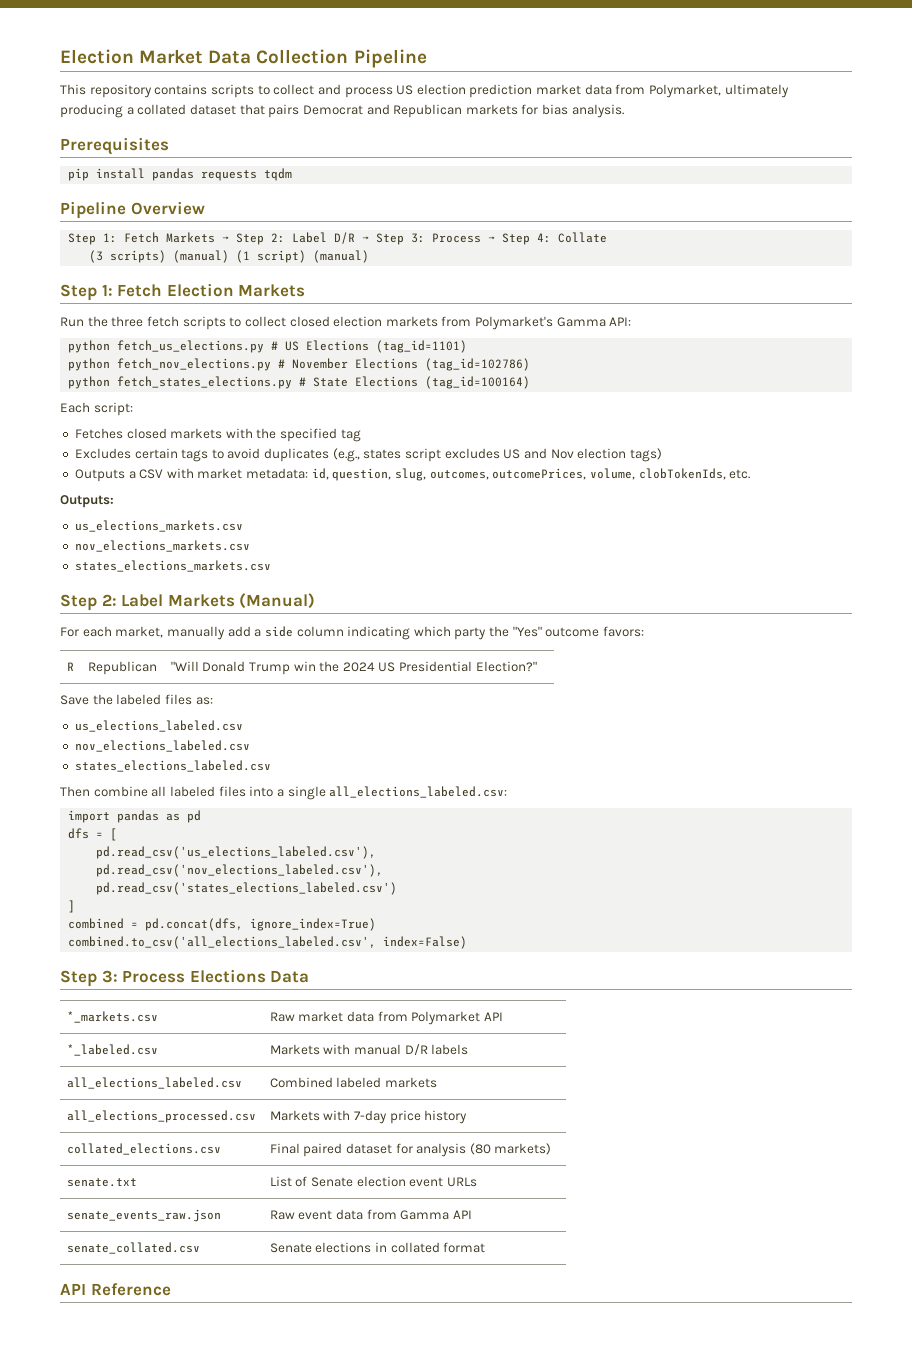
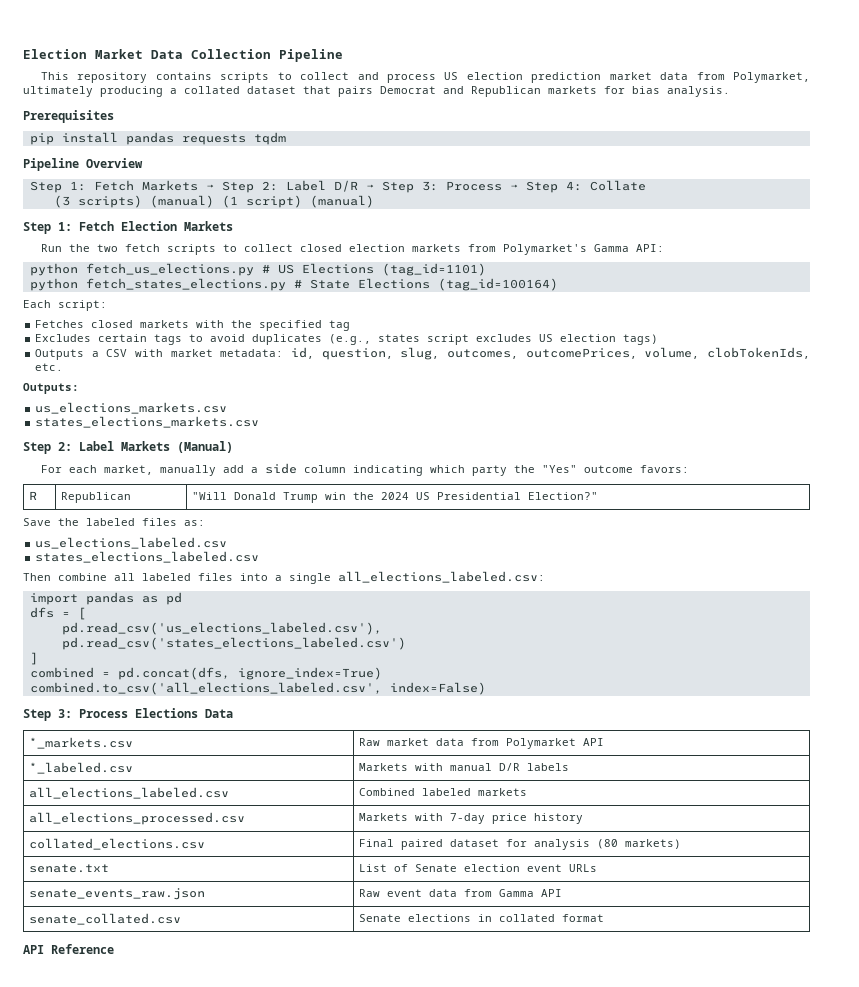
- Run the three fetch scripts to collect closed election markets from Polymarket's Gamma API:
+ Run the two fetch scripts to collect closed election markets from Polymarket's Gamma API:
- python fetch_nov_elections.py # November Elections (tag_id=102786)
- Excludes certain tags to avoid duplicates (e.g., states script excludes US and Nov election tags)
+ Excludes certain tags to avoid duplicates (e.g., states script excludes US election tags)
- nov_elections_markets.csv
- nov_elections_labeled.csv
- pd.read_csv('nov_elections_labeled.csv'),

